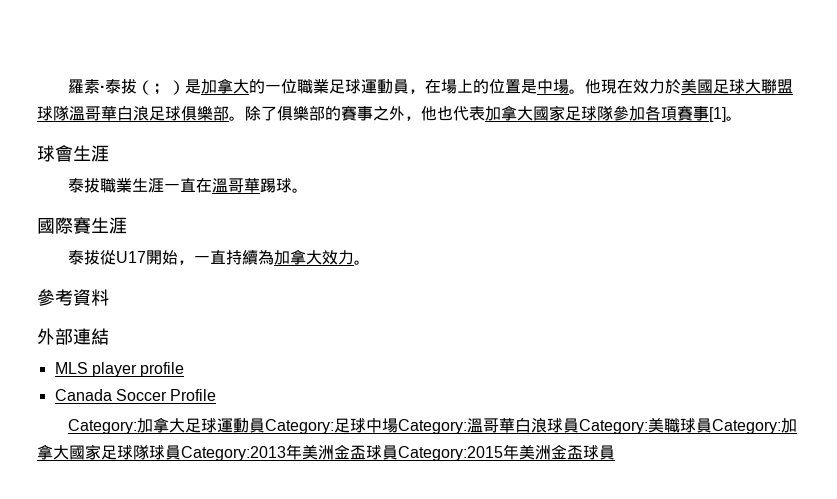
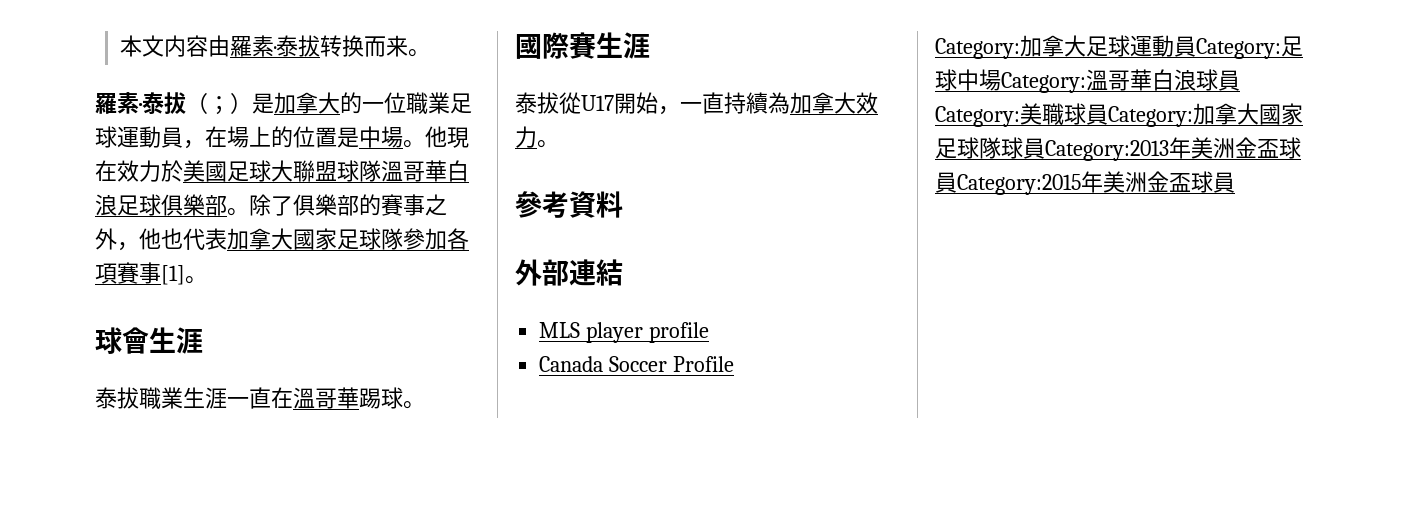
+ 本文内容由羅素·泰拔转换而来。

